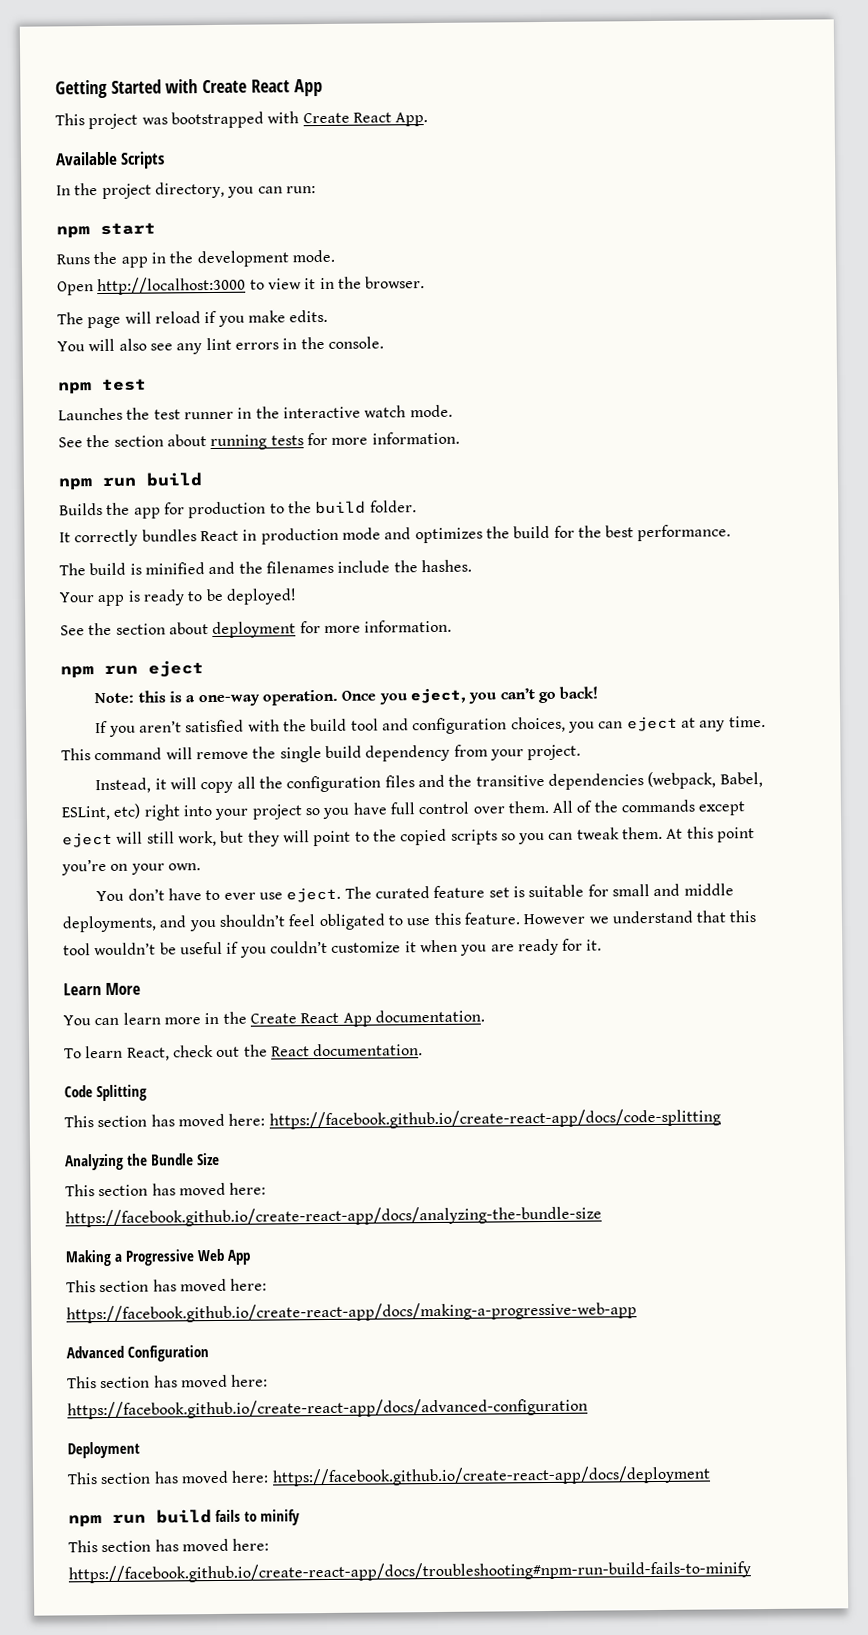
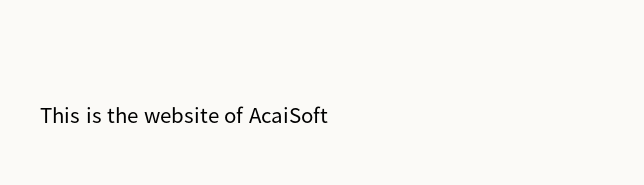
- Getting Started with Create React App
- This project was bootstrapped with Create React App.
- Available Scripts
- In the project directory, you can run:
- npm start
- Runs the app in the development mode.
- Open http://localhost:3000 to view it in the browser.
- The page will reload if you make edits.
- You will also see any lint errors in the console.
- npm test
- Launches the test runner in the interactive watch mode.
- See the section about running tests for more information.
- npm run build
- Builds the app for production to the build folder.
- It correctly bundles React in production mode and optimizes the build for the best performance.
- The build is minified and the filenames include the hashes.
- Your app is ready to be deployed!
- See the section about deployment for more information.
- npm run eject
- Note: this is a one-way operation. Once you eject, you can’t go back!
- If you aren’t satisfied with the build tool and configuration choices, you can eject at any time. This command will remove the single build dependency from your project.
- Instead, it will copy all the configuration files and the transitive dependencies (webpack, Babel, ESLint, etc) right into your project so you have full control over them. All of the commands except eject will still work, but they will point to the copied scripts so you can tweak them. At this point you’re on your own.
- You don’t have to ever use eject. The curated feature set is suitable for small and middle deployments, and you shouldn’t feel obligated to use this feature. However we understand that this tool wouldn’t be useful if you couldn’t customize it when you are ready for it.
- Learn More
- You can learn more in the Create React App documentation.
- To learn React, check out the React documentation.
- Code Splitting
- This section has moved here: https://facebook.github.io/create-react-app/docs/code-splitting
- Analyzing the Bundle Size
- This section has moved here: https://facebook.github.io/create-react-app/docs/analyzing-the-bundle-size
- Making a Progressive Web App
- This section has moved here: https://facebook.github.io/create-react-app/docs/making-a-progressive-web-app
- Advanced Configuration
- This section has moved here: https://facebook.github.io/create-react-app/docs/advanced-configuration
- Deployment
- This section has moved here: https://facebook.github.io/create-react-app/docs/deployment
- npm run build fails to minify
- This section has moved here: https://facebook.github.io/create-react-app/docs/troubleshooting#npm-run-build-fails-to-minify
+ This is the website of AcaiSoft

